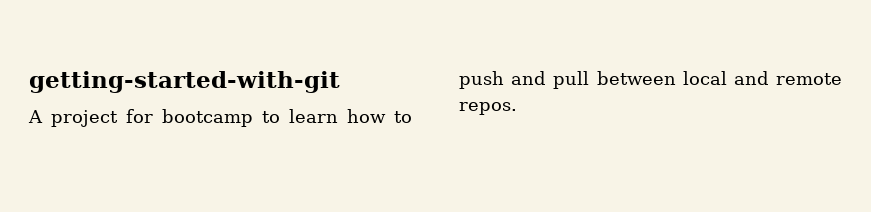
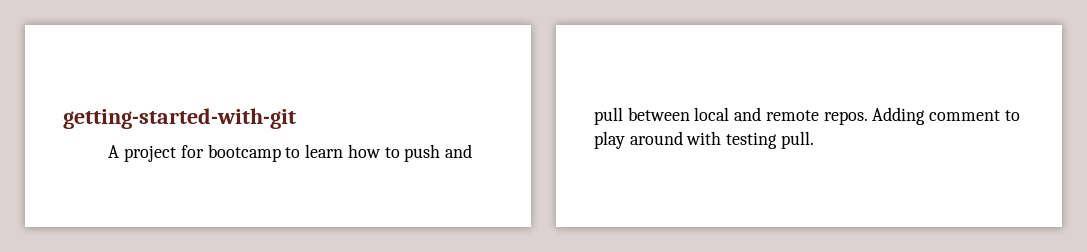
+ Adding comment to play around with testing pull.

